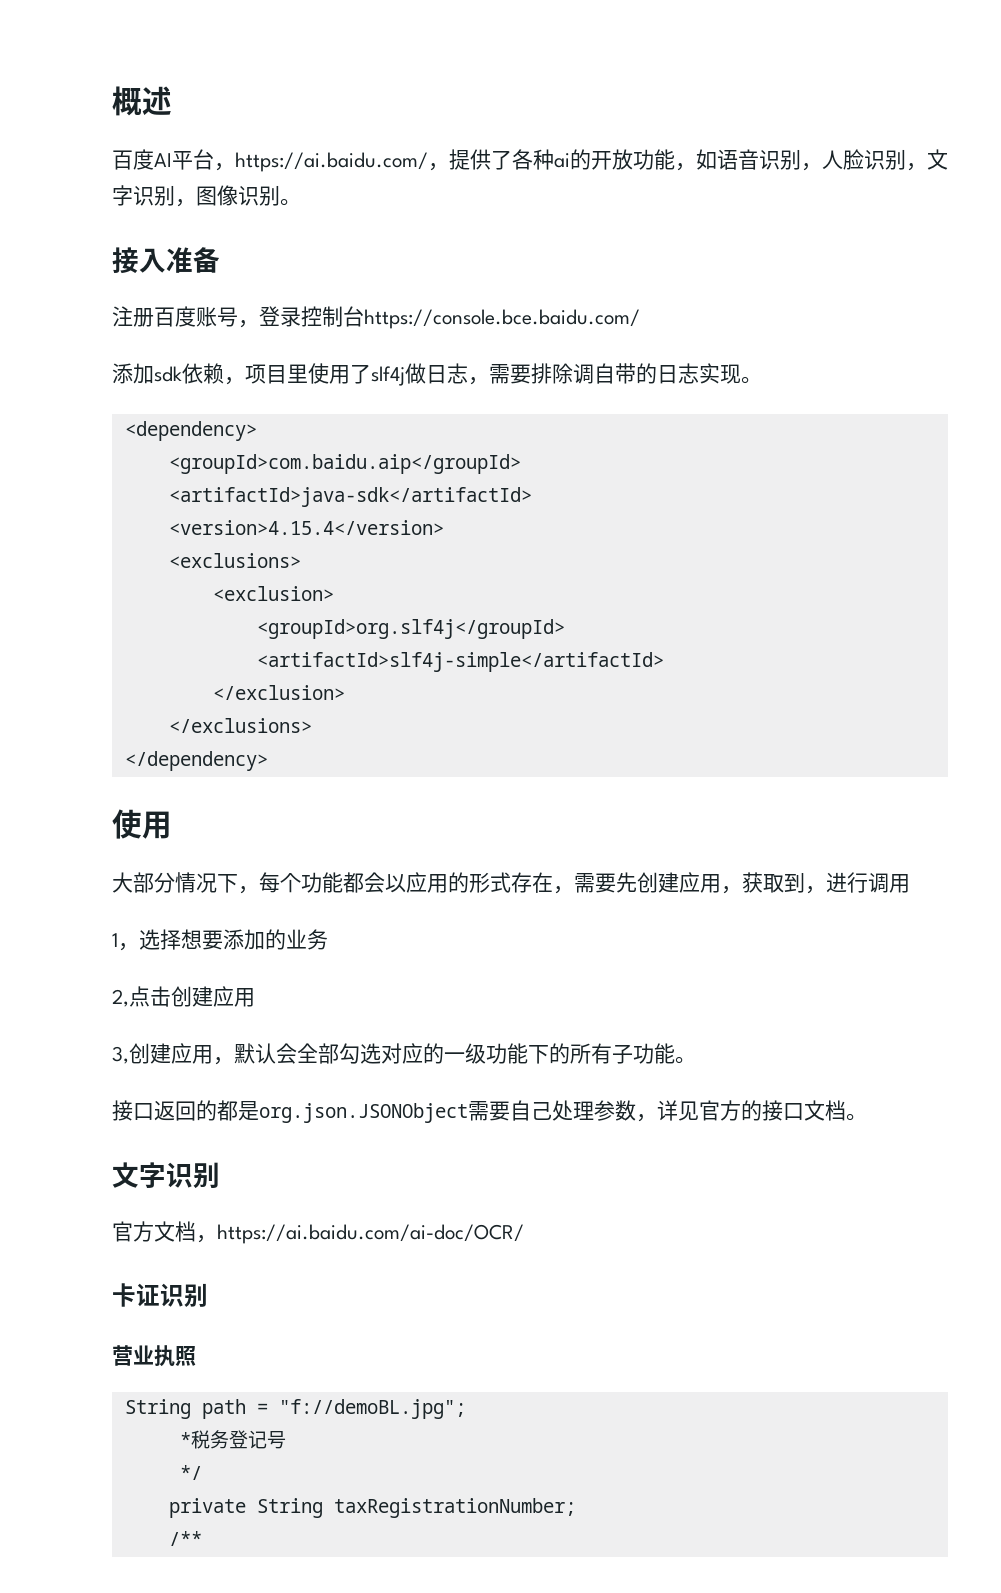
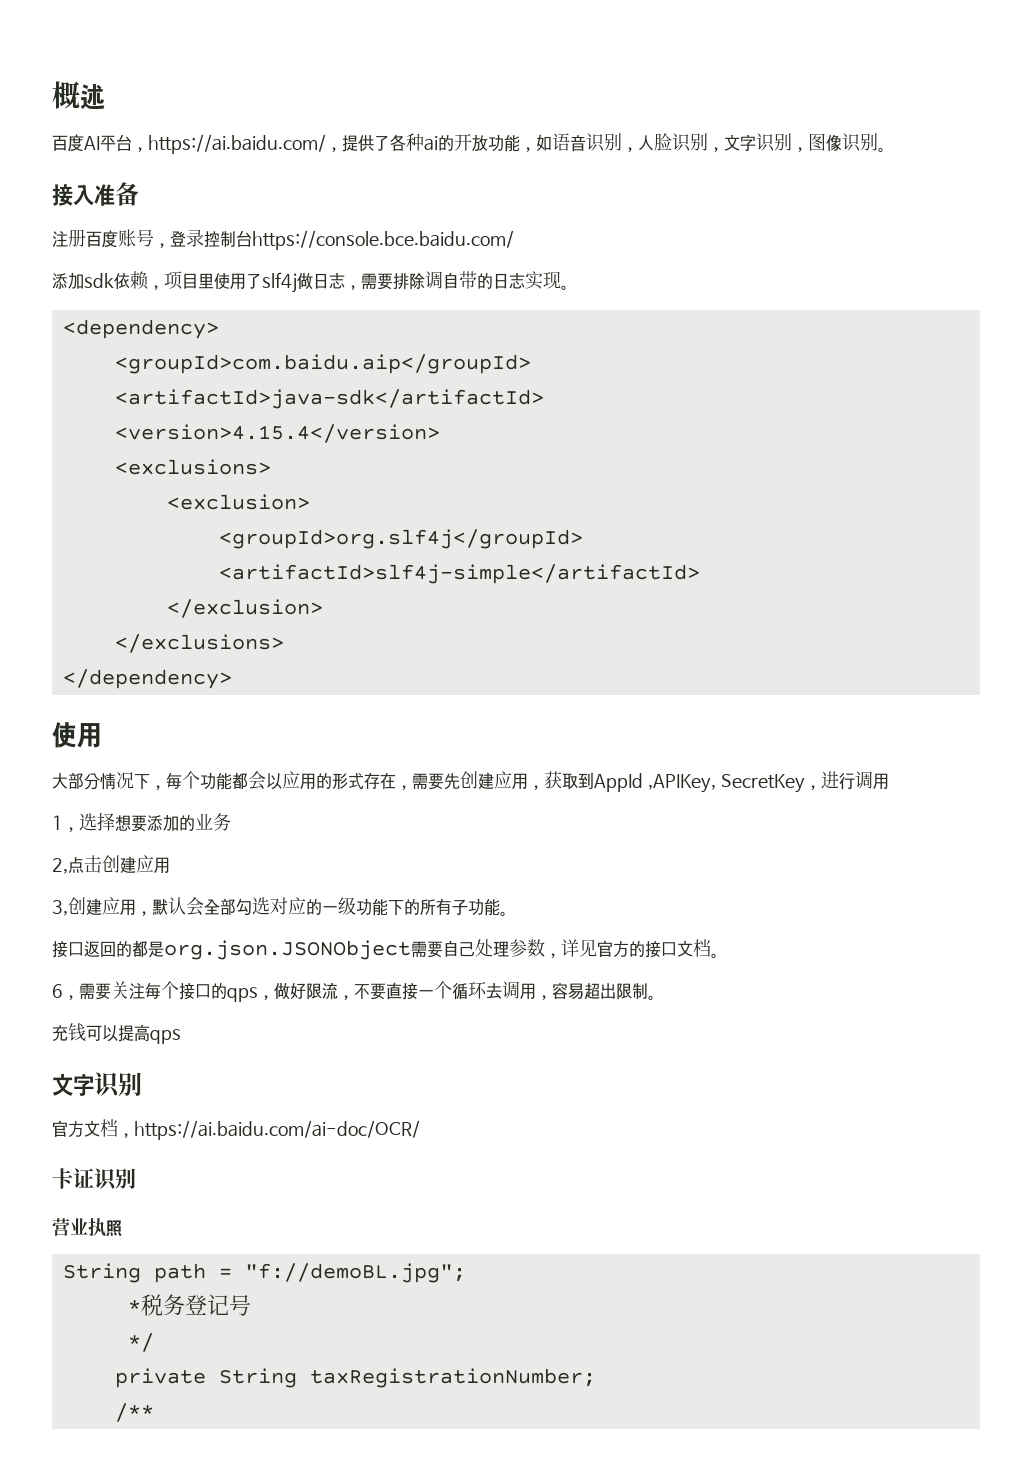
- 大部分情况下，每个功能都会以应用的形式存在，需要先创建应用，获取到，进行调用
+ 大部分情况下，每个功能都会以应用的形式存在，需要先创建应用，获取到AppId ,APIKey, SecretKey，进行调用
+ 6，需要关注每个接口的qps，做好限流，不要直接一个循环去调用，容易超出限制。
+ 充钱可以提高qps

